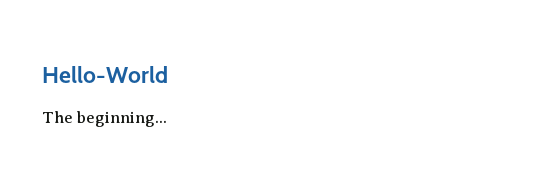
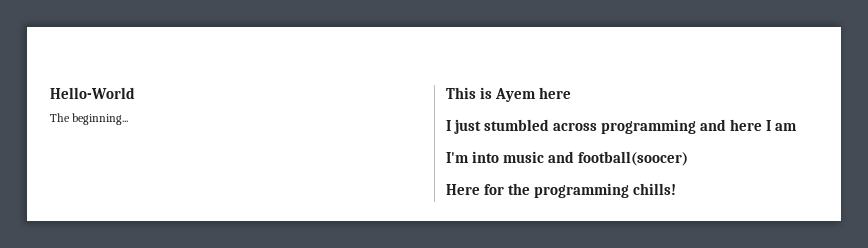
+ This is Ayem here
+ I just stumbled across programming and here I am
+ I'm into music and football(soocer)
+ Here for the programming chills!

